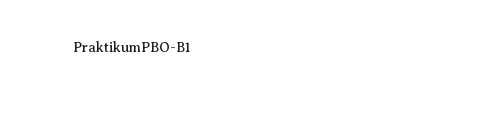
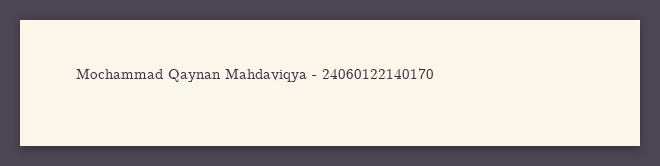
- PraktikumPBO-B1
+ Mochammad Qaynan Mahdaviqya - 24060122140170

